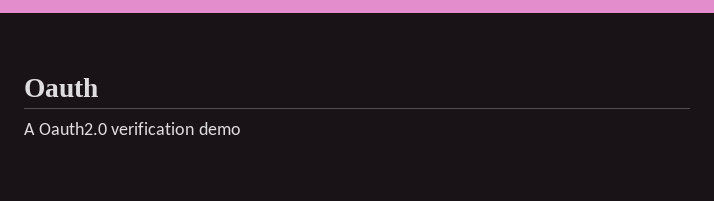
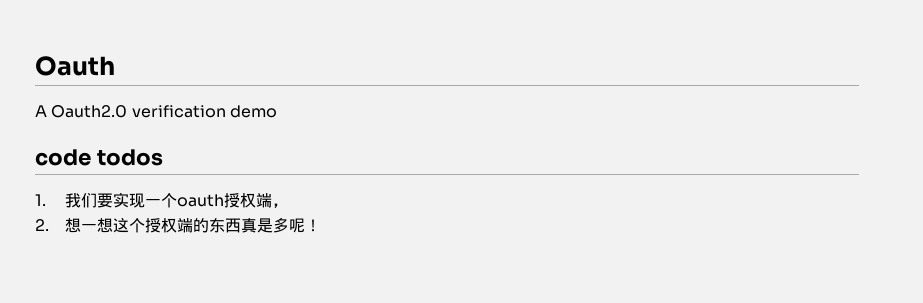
+ code todos
+ 1.我们要实现一个oauth授权端，
+ 2.想一想这个授权端的东西真是多呢！

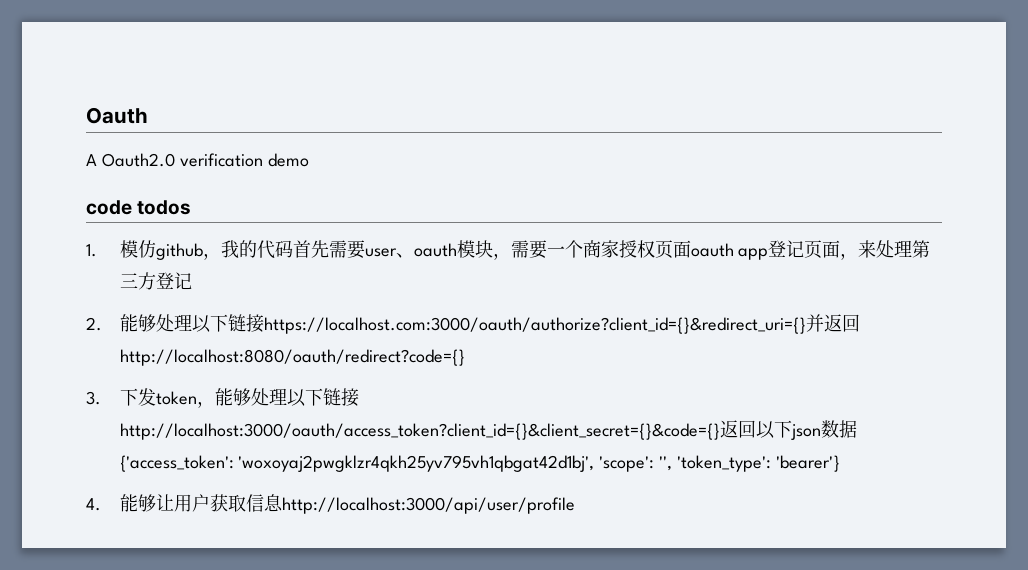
- 1.我们要实现一个oauth授权端，
- 2.想一想这个授权端的东西真是多呢！
+ 1.模仿github，我的代码首先需要user、oauth模块，需要一个商家授权页面oauth app登记页面，来处理第三方登记
+ 2.能够处理以下链接https://localhost.com:3000/oauth/authorize?client_id={}&redirect_uri={}并返回http://localhost:8080/oauth/redirect?code={}
+ 3.下发token，能够处理以下链接http://localhost:3000/oauth/access_token?client_id={}&client_secret={}&code={}返回以下json数据{'access_token': 'woxoyaj2pwgklzr4qkh25yv795vh1qbgat42d1bj', 'scope': '', 'token_type': 'bearer'}
+ 4.能够让用户获取信息http://localhost:3000/api/user/profile

